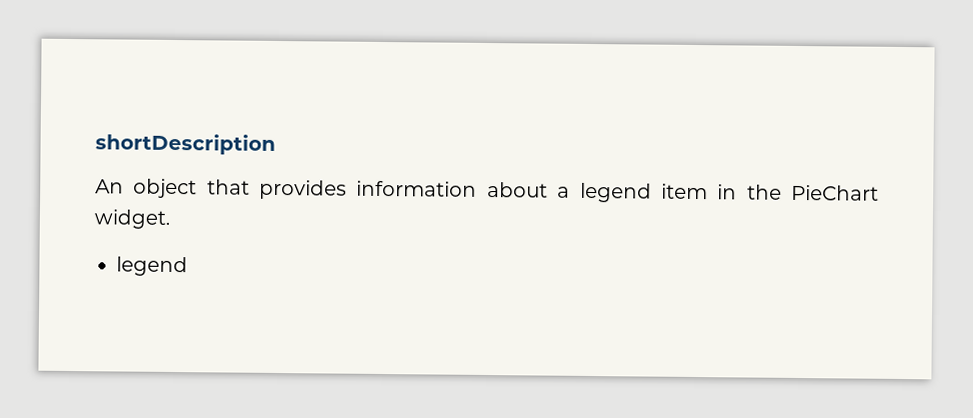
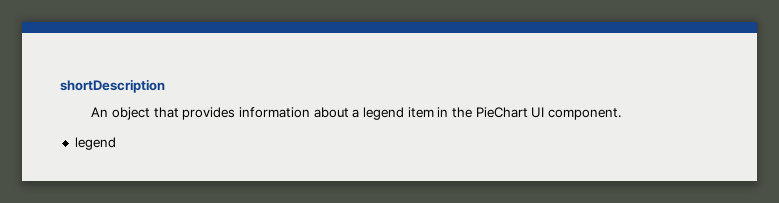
- An object that provides information about a legend item in the PieChart widget.
+ An object that provides information about a legend item in the PieChart UI component.

